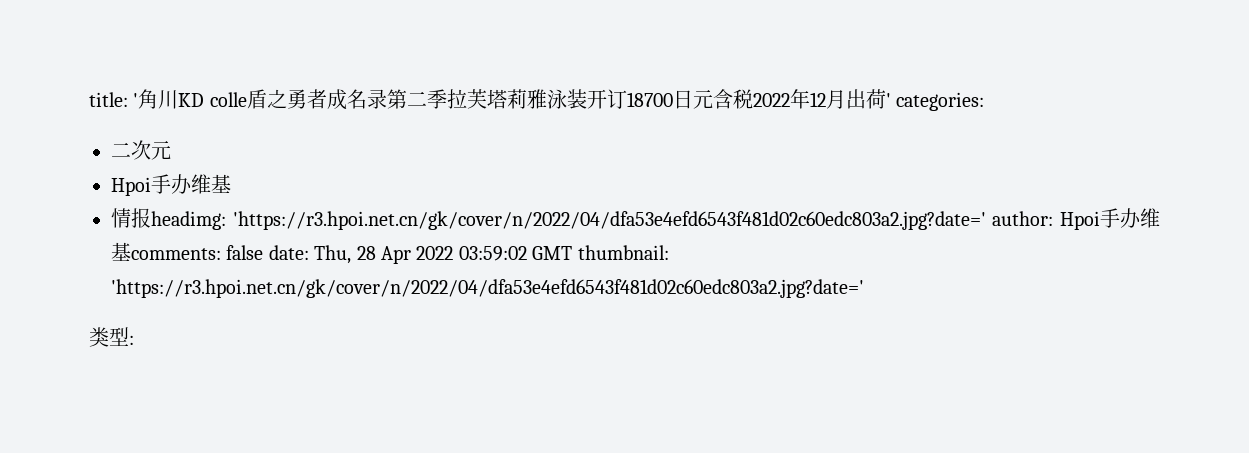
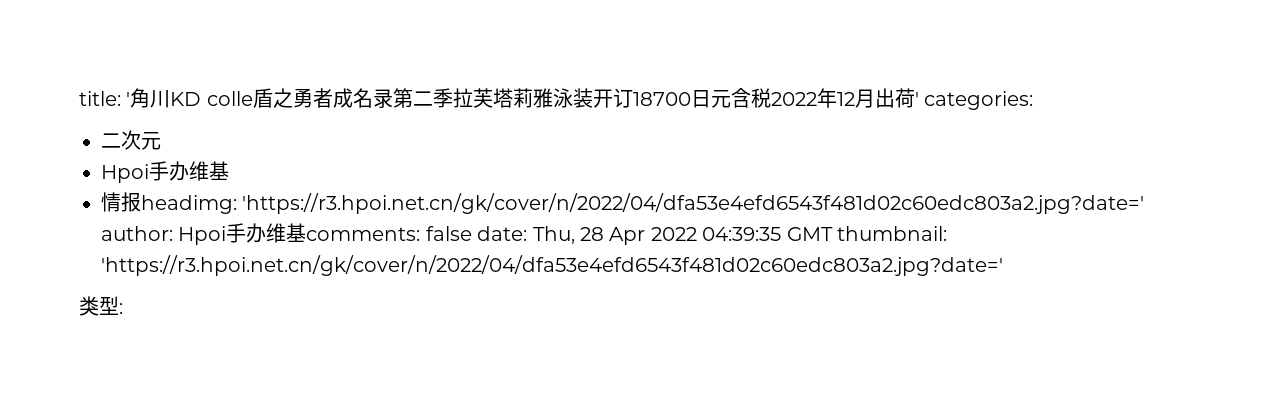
- 情报headimg: 'https://r3.hpoi.net.cn/gk/cover/n/2022/04/dfa53e4efd6543f481d02c60edc803a2.jpg?date=' author: Hpoi手办维基comments: false date: Thu, 28 Apr 2022 03:59:02 GMT thumbnail: 'https://r3.hpoi.net.cn/gk/cover/n/2022/04/dfa53e4efd6543f481d02c60edc803a2.jpg?date='
+ 情报headimg: 'https://r3.hpoi.net.cn/gk/cover/n/2022/04/dfa53e4efd6543f481d02c60edc803a2.jpg?date=' author: Hpoi手办维基comments: false date: Thu, 28 Apr 2022 04:39:35 GMT thumbnail: 'https://r3.hpoi.net.cn/gk/cover/n/2022/04/dfa53e4efd6543f481d02c60edc803a2.jpg?date='

